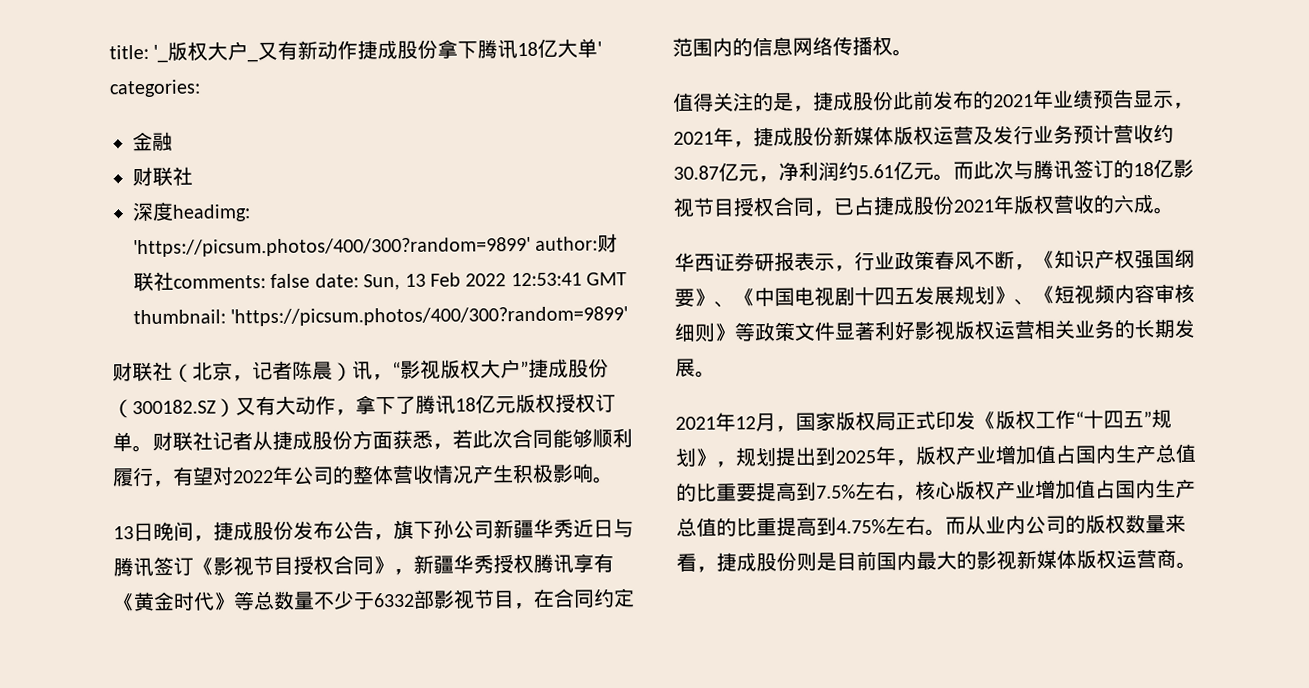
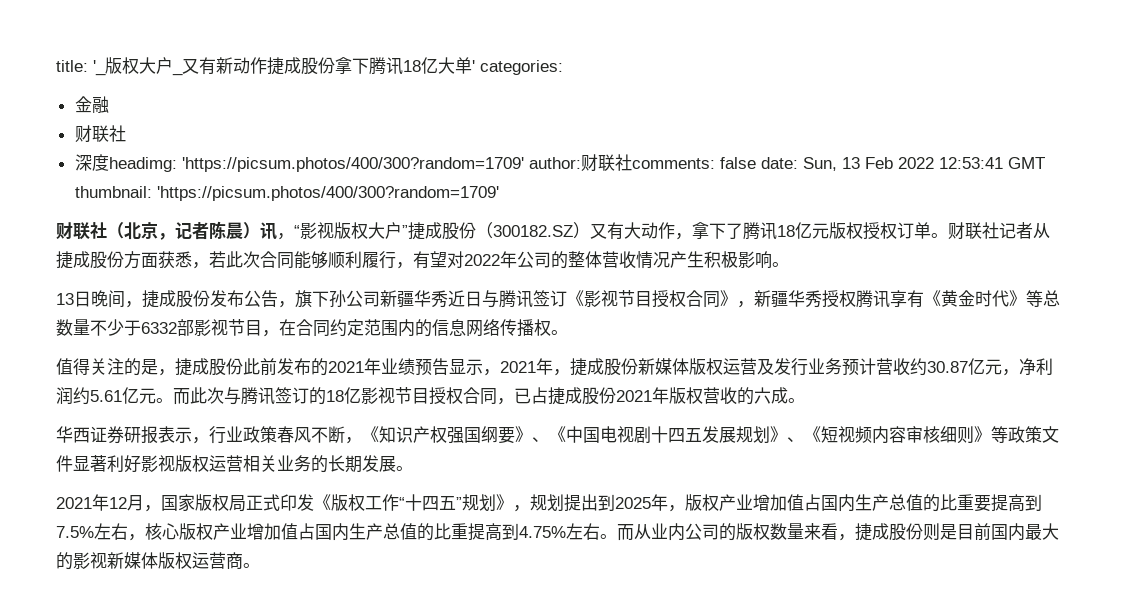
- 深度headimg: 'https://picsum.photos/400/300?random=9899' author:财联社comments: false date: Sun, 13 Feb 2022 12:53:41 GMT thumbnail: 'https://picsum.photos/400/300?random=9899'
+ 深度headimg: 'https://picsum.photos/400/300?random=1709' author:财联社comments: false date: Sun, 13 Feb 2022 12:53:41 GMT thumbnail: 'https://picsum.photos/400/300?random=1709'

